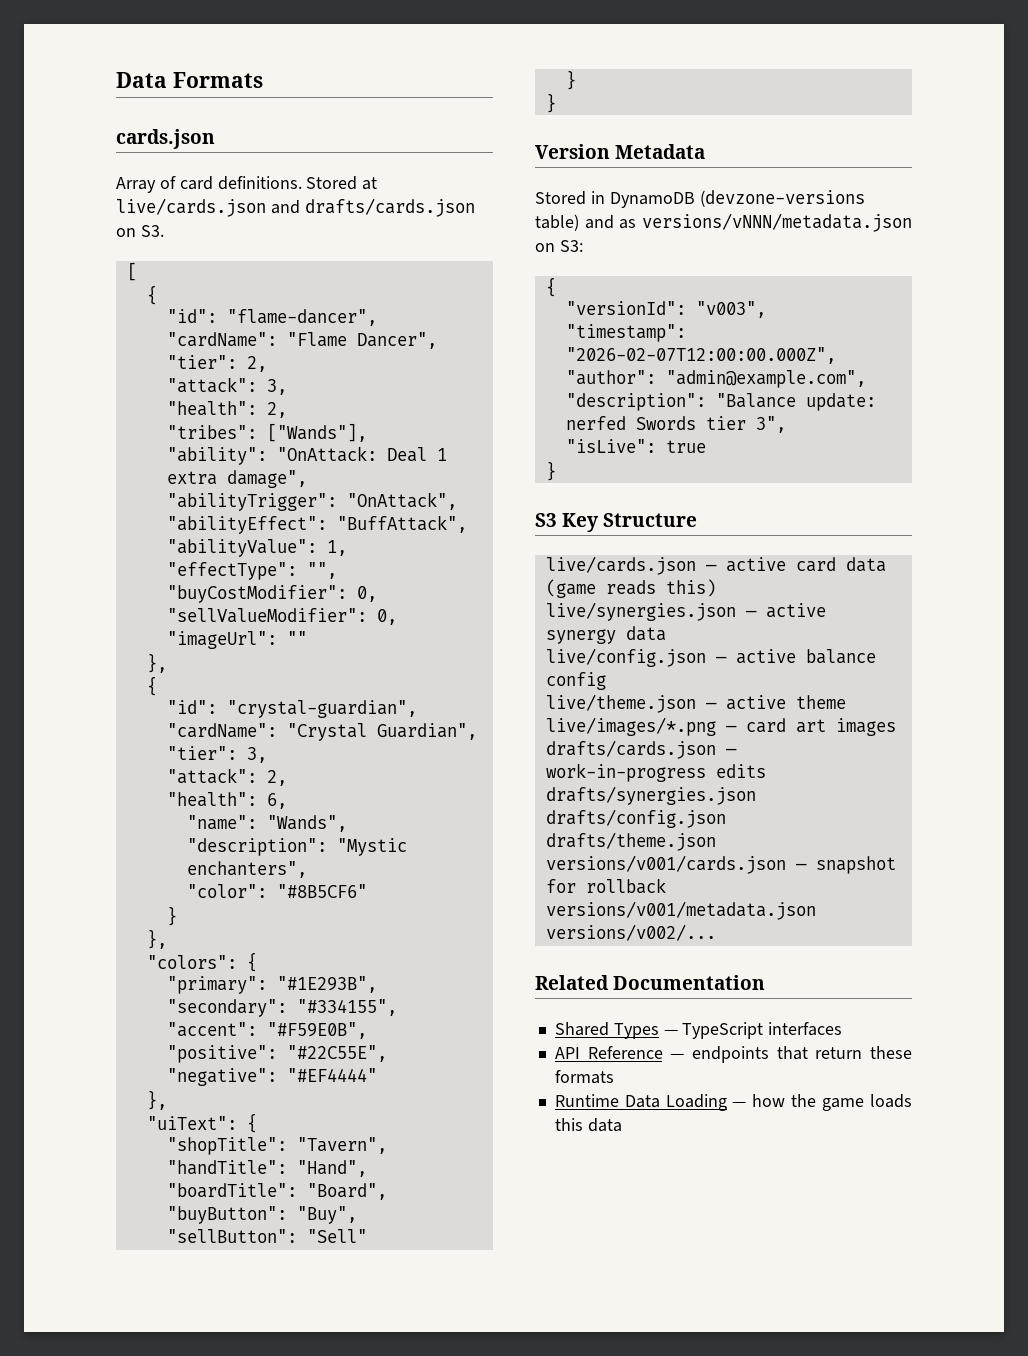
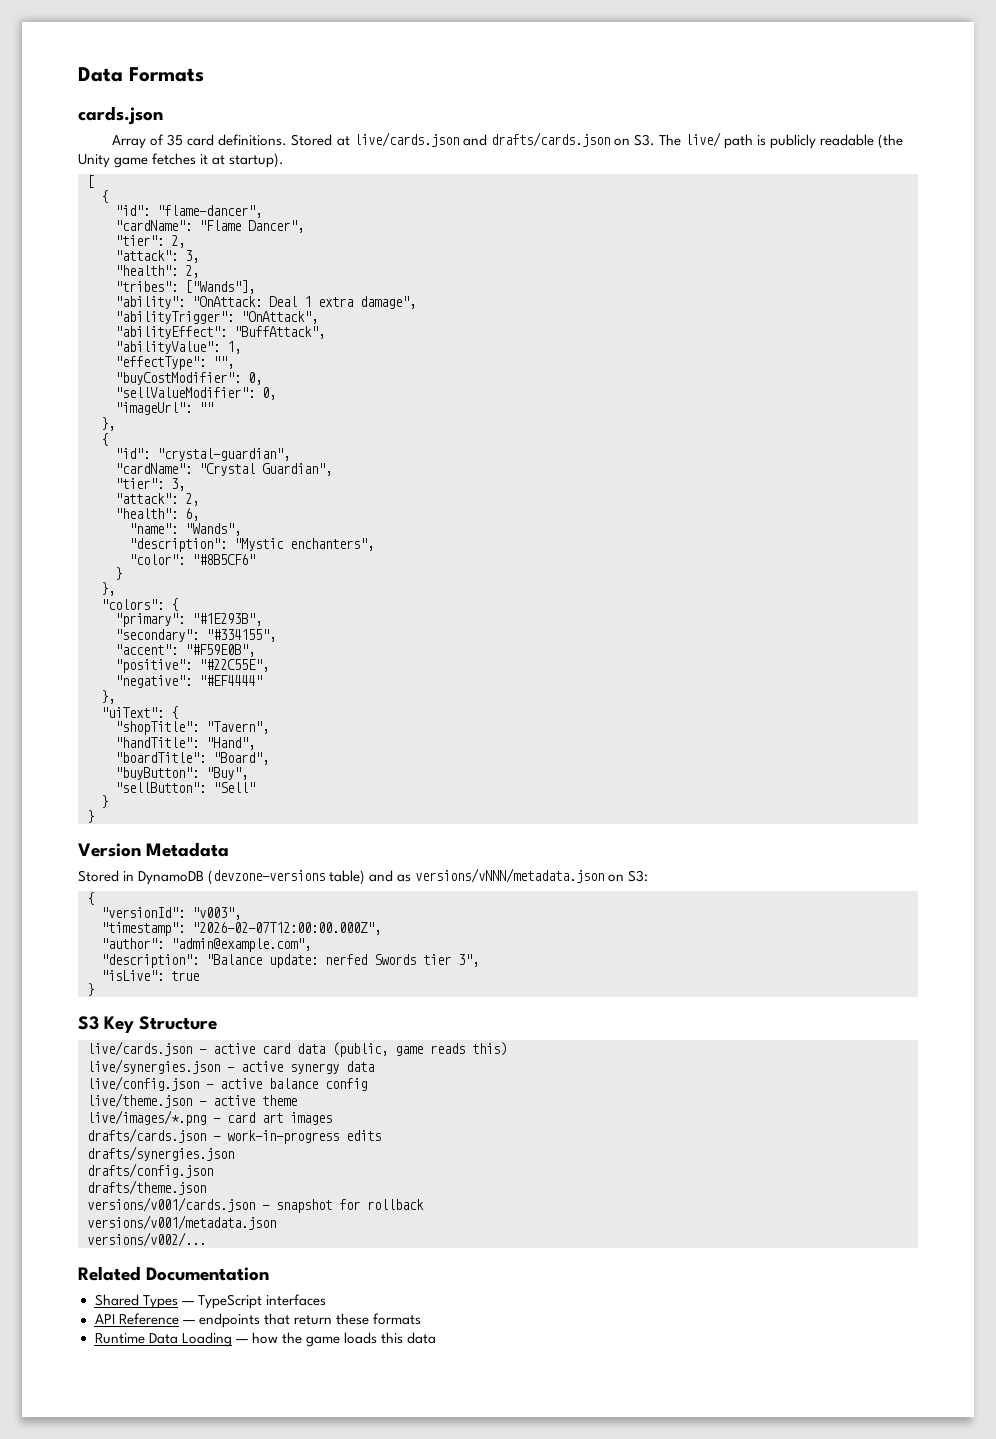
- Array of card definitions.
+ Array of 35 card definitions.
- Stored at live/cards.json and drafts/cards.json on S3.
+ Stored at live/cards.json and drafts/cards.json on S3. The live/ path is publicly readable (the Unity game fetches it at startup).
- live/cards.json — active card data (game reads this)
+ live/cards.json — active card data (public, game reads this)

